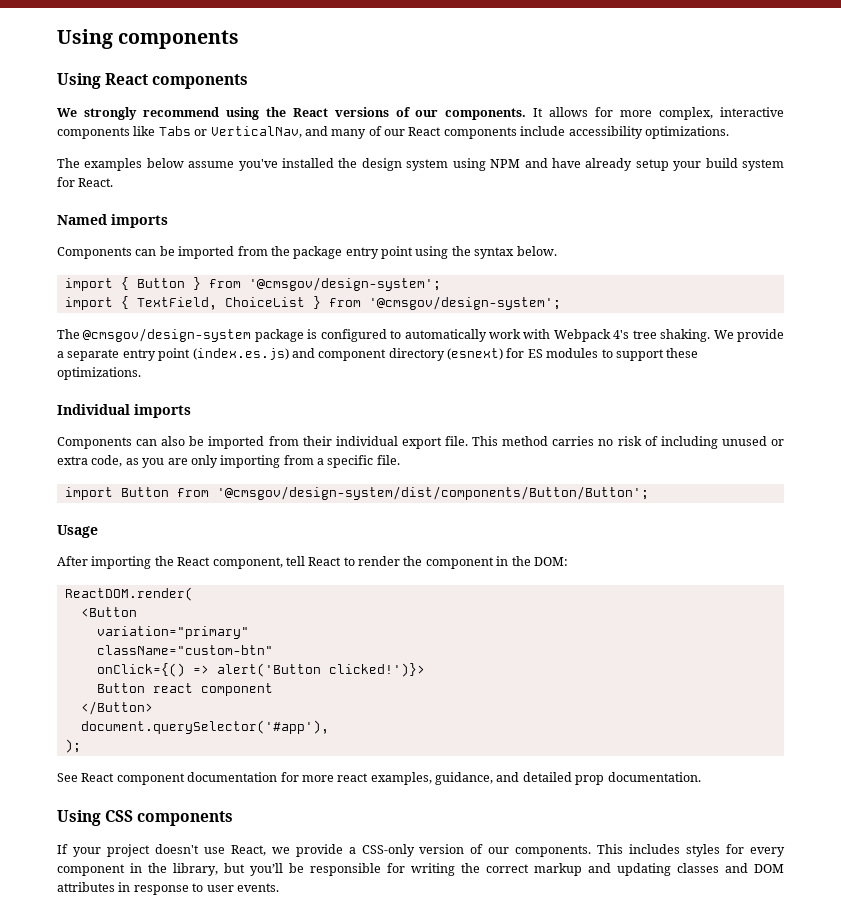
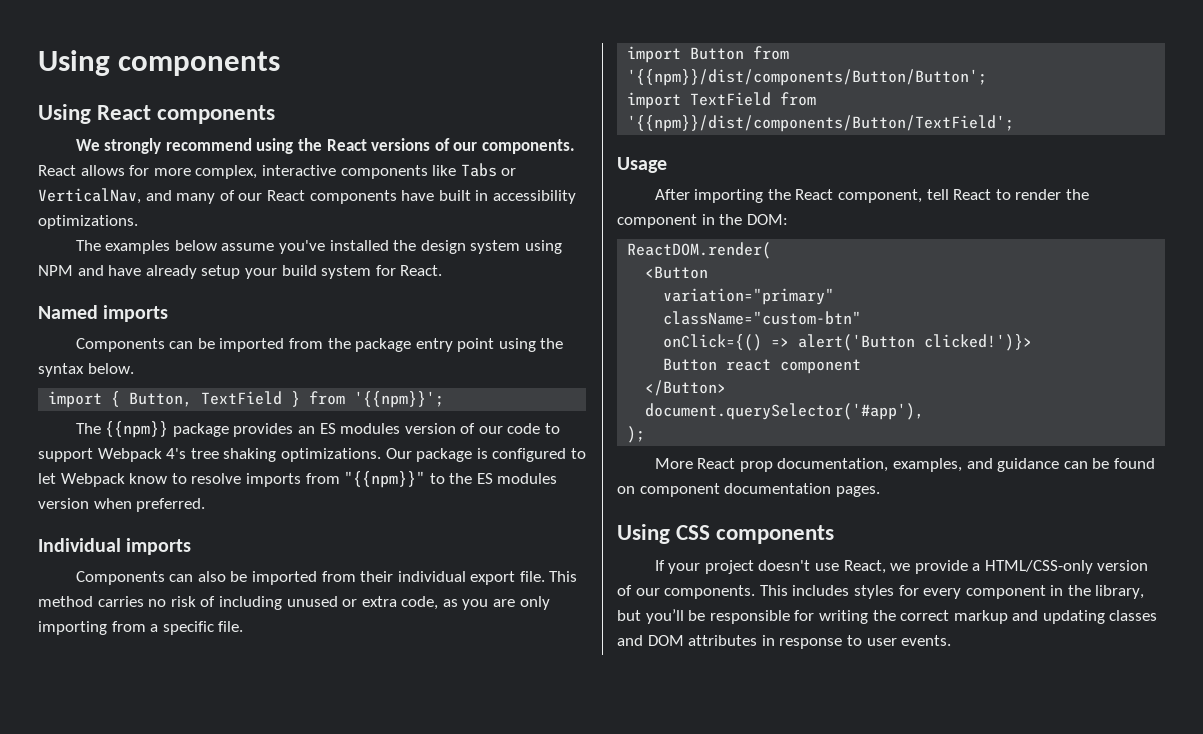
- It allows for more complex, interactive components like Tabs or VerticalNav, and many of our React components include accessibility optimizations.
+ React allows for more complex, interactive components like Tabs or VerticalNav, and many of our React components have built in accessibility optimizations.
- import { Button } from '@cmsgov/design-system';
- import { TextField, ChoiceList } from '@cmsgov/design-system';
- The @cmsgov/design-system package is configured to automatically work with Webpack 4's tree shaking. We provide a separate entry point (index.es.js) and component directory (esnext) for ES modules to support these optimizations.
+ import { Button, TextField } from '{{npm}}';
+ The {{npm}} package provides an ES modules version of our code to support Webpack 4's tree shaking optimizations. Our package is configured to let Webpack know to resolve imports from "{{npm}}" to the ES modules version when preferred.
- import Button from '@cmsgov/design-system/dist/components/Button/Button';
+ import Button from '{{npm}}/dist/components/Button/Button';
+ import TextField from '{{npm}}/dist/components/Button/TextField';
- See React component documentation for more react examples, guidance, and detailed prop documentation.
+ More React prop documentation, examples, and guidance can be found on component documentation pages.
- If your project doesn't use React, we provide a CSS-only version of our components.
+ If your project doesn't use React, we provide a HTML/CSS-only version of our components.

